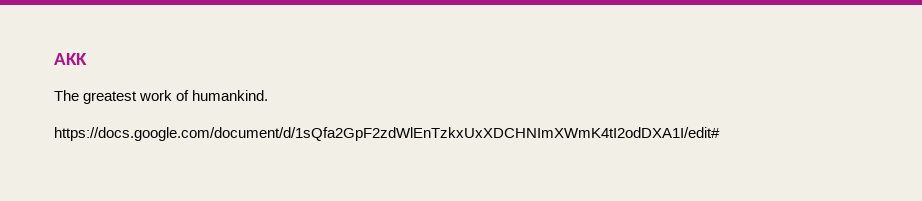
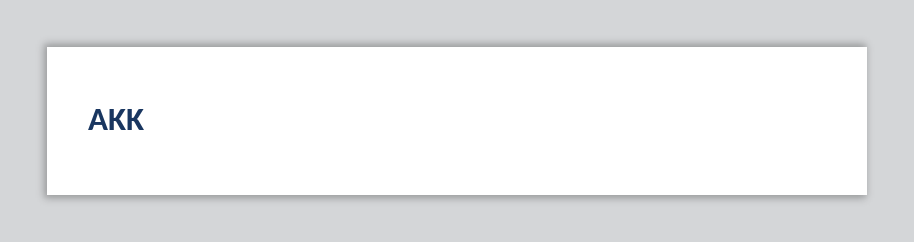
- The greatest work of humankind.
- https://docs.google.com/document/d/1sQfa2GpF2zdWlEnTzkxUxXDCHNImXWmK4tI2odDXA1I/edit#

